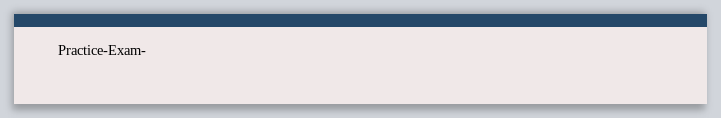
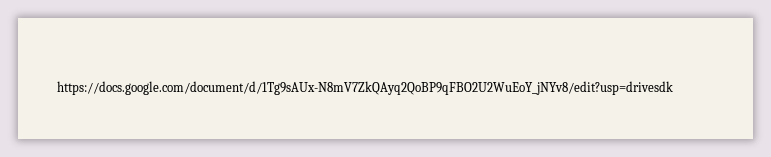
- Practice-Exam-
+ https://docs.google.com/document/d/1Tg9sAUx-N8mV7ZkQAyq2QoBP9qFBO2U2WuEoY_jNYv8/edit?usp=drivesdk

